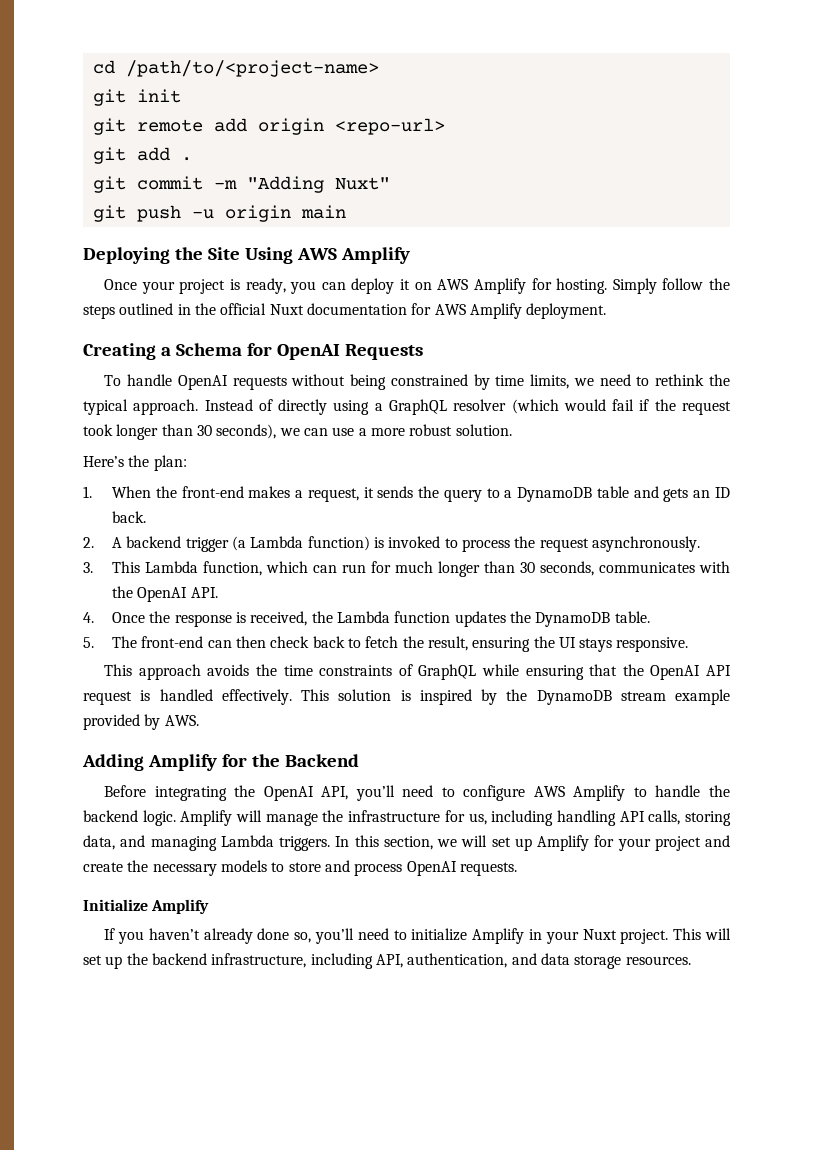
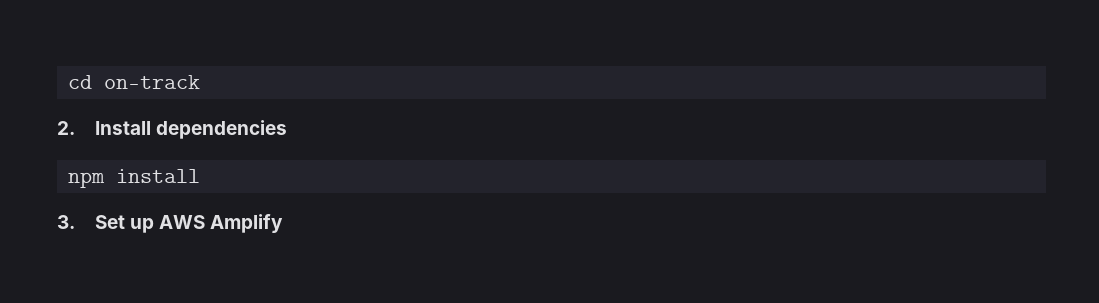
- cd /path/to/<project-name>
- git init
- git remote add origin <repo-url>
- git add .
- git commit -m "Adding Nuxt"
- git push -u origin main
- Deploying the Site Using AWS Amplify
- Once your project is ready, you can deploy it on AWS Amplify for hosting. Simply follow the steps outlined in the official Nuxt documentation for AWS Amplify deployment.
- Creating a Schema for OpenAI Requests
- To handle OpenAI requests without being constrained by time limits, we need to rethink the typical approach. Instead of directly using a GraphQL resolver (which would fail if the request took longer than 30 seconds), we can use a more robust solution.
- Here’s the plan:
- 1. When the front-end makes a request, it sends the query to a DynamoDB table and gets an ID back.
- 2. A backend trigger (a Lambda function) is invoked to process the request asynchronously.
- 3. This Lambda function, which can run for much longer than 30 seconds, communicates with the OpenAI API.
- 4. Once the response is received, the Lambda function updates the DynamoDB table.
- 5. The front-end can then check back to fetch the result, ensuring the UI stays responsive.
- This approach avoids the time constraints of GraphQL while ensuring that the OpenAI API request is handled effectively. This solution is inspired by the DynamoDB stream example provided by AWS.
- Adding Amplify for the Backend
- Before integrating the OpenAI API, you’ll need to configure AWS Amplify to handle the backend logic. Amplify will manage the infrastructure for us, including handling API calls, storing data, and managing Lambda triggers. In this section, we will set up Amplify for your project and create the necessary models to store and process OpenAI requests.
- Initialize Amplify
- If you haven’t already done so, you’ll need to initialize Amplify in your Nuxt project. This will set up the backend infrastructure, including API, authentication, and data storage resources.
+ cd on-track
+ 2. Install dependencies
+ npm install
+ 3. Set up AWS Amplify

